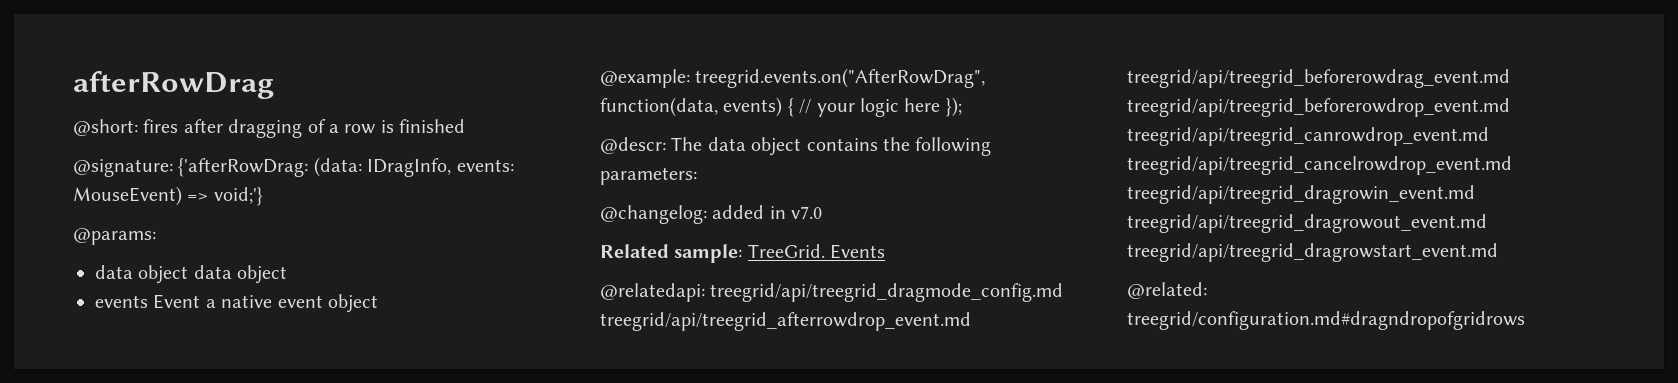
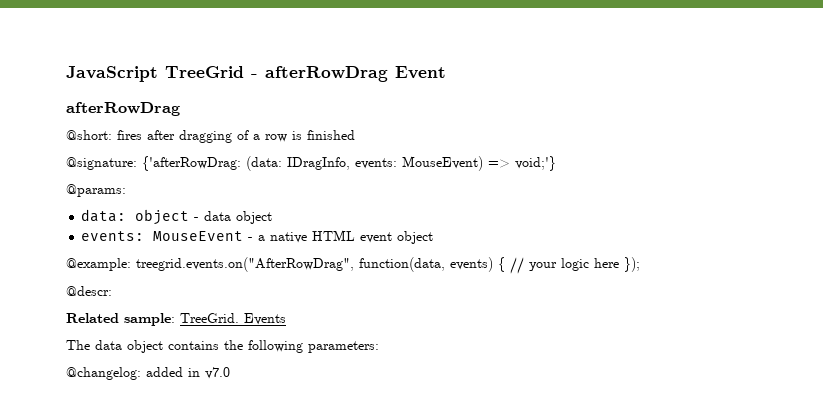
+ JavaScript TreeGrid - afterRowDrag Event
- data object data object
+ data: object - data object
- events Event a native event object
+ events: MouseEvent - a native HTML event object
- @descr: The data object contains the following parameters:
+ @descr:
+ Related sample: TreeGrid. Events
+ The data object contains the following parameters:
- Related sample: TreeGrid. Events
- @relatedapi: treegrid/api/treegrid_dragmode_config.md treegrid/api/treegrid_afterrowdrop_event.md treegrid/api/treegrid_beforerowdrag_event.md treegrid/api/treegrid_beforerowdrop_event.md treegrid/api/treegrid_canrowdrop_event.md treegrid/api/treegrid_cancelrowdrop_event.md treegrid/api/treegrid_dragrowin_event.md treegrid/api/treegrid_dragrowout_event.md treegrid/api/treegrid_dragrowstart_event.md
- @related: treegrid/configuration.md#dragndropofgridrows

